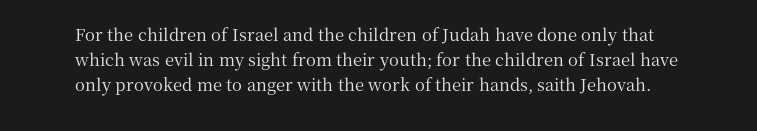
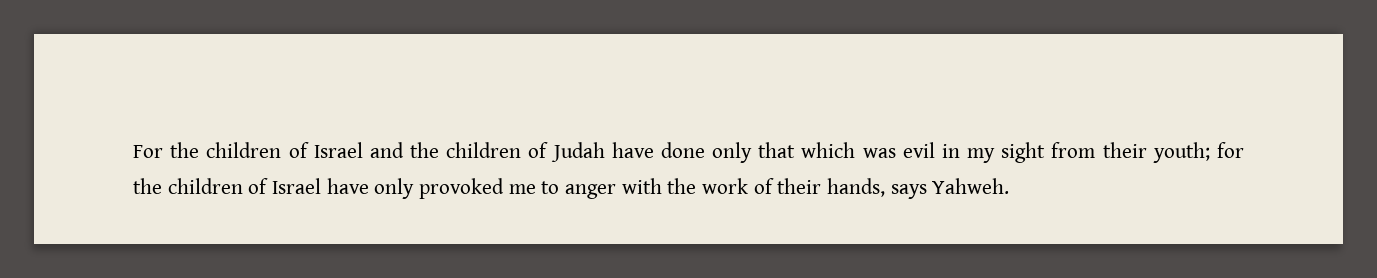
- For the children of Israel and the children of Judah have done only that which was evil in my sight from their youth; for the children of Israel have only provoked me to anger with the work of their hands, saith Jehovah.
+ For the children of Israel and the children of Judah have done only that which was evil in my sight from their youth; for the children of Israel have only provoked me to anger with the work of their hands, says Yahweh.

